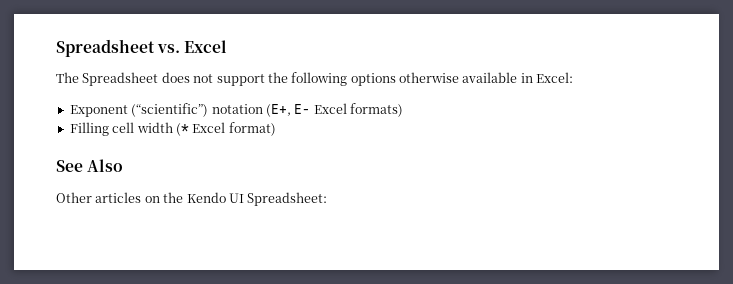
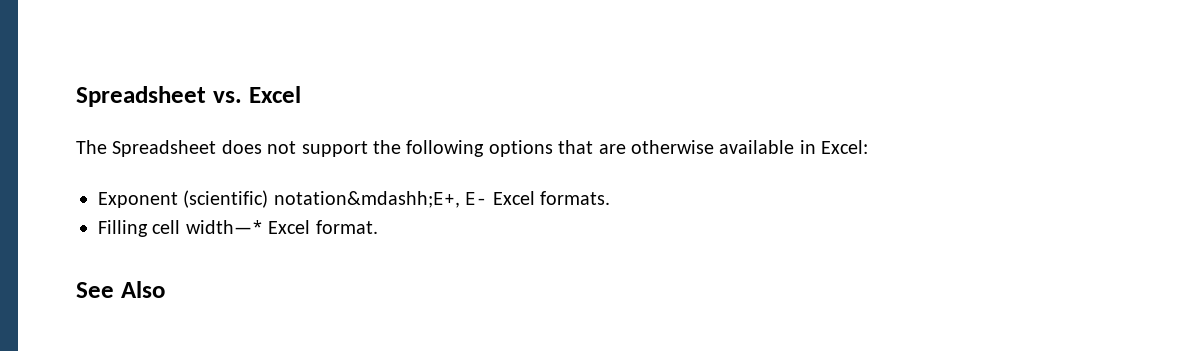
- The Spreadsheet does not support the following options otherwise available in Excel:
+ The Spreadsheet does not support the following options that are otherwise available in Excel:
- Exponent (“scientific”) notation (E+, E- Excel formats)
+ Exponent (scientific) notation&mdashh;E+, E- Excel formats.
- Filling cell width (* Excel format)
+ Filling cell width—* Excel format.
  See Also
- Other articles on the Kendo UI Spreadsheet:

